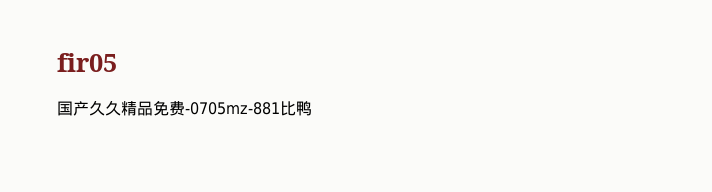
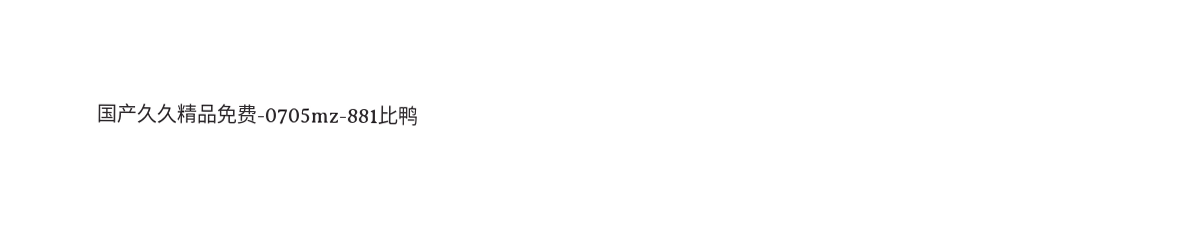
- fir05

